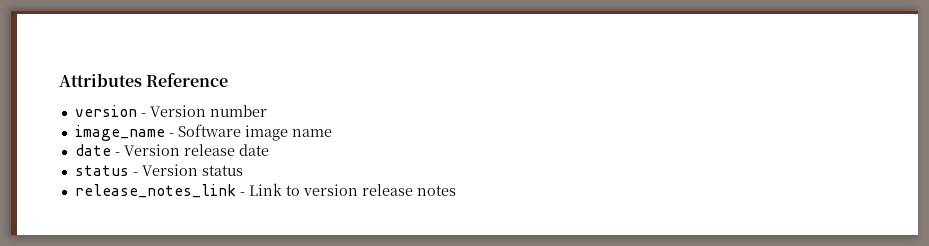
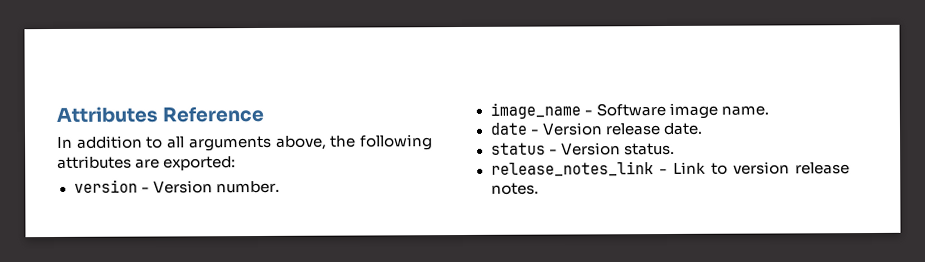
+ In addition to all arguments above, the following attributes are exported:
- version - Version number
+ version - Version number.
- image_name - Software image name
+ image_name - Software image name.
- date - Version release date
+ date - Version release date.
- status - Version status
+ status - Version status.
- release_notes_link - Link to version release notes
+ release_notes_link - Link to version release notes.

